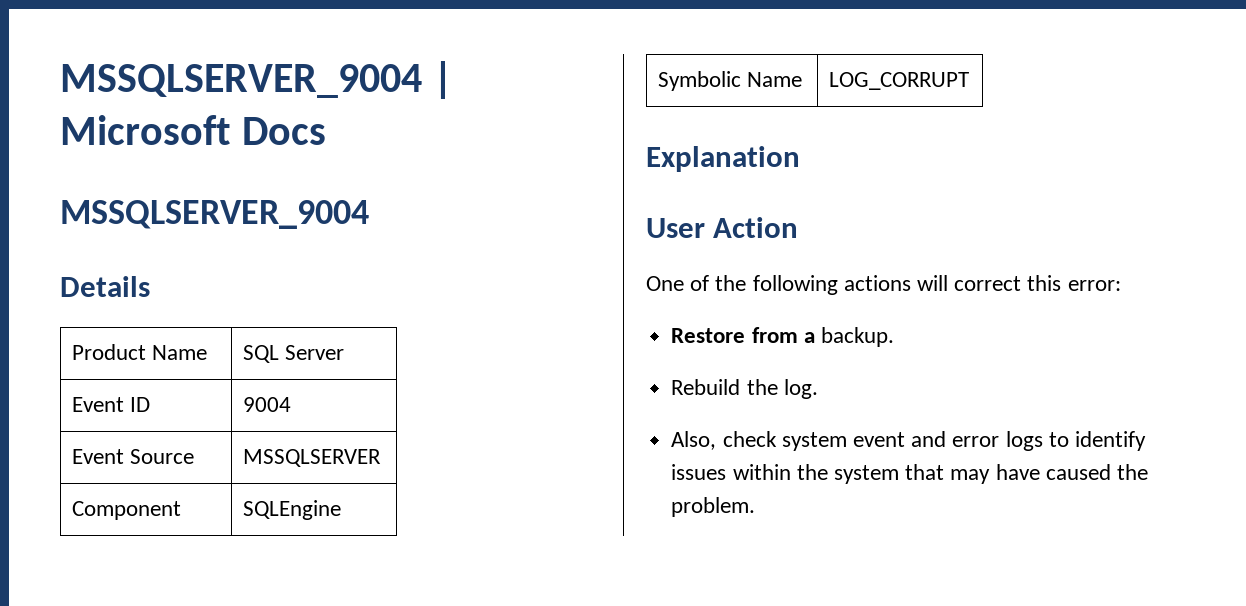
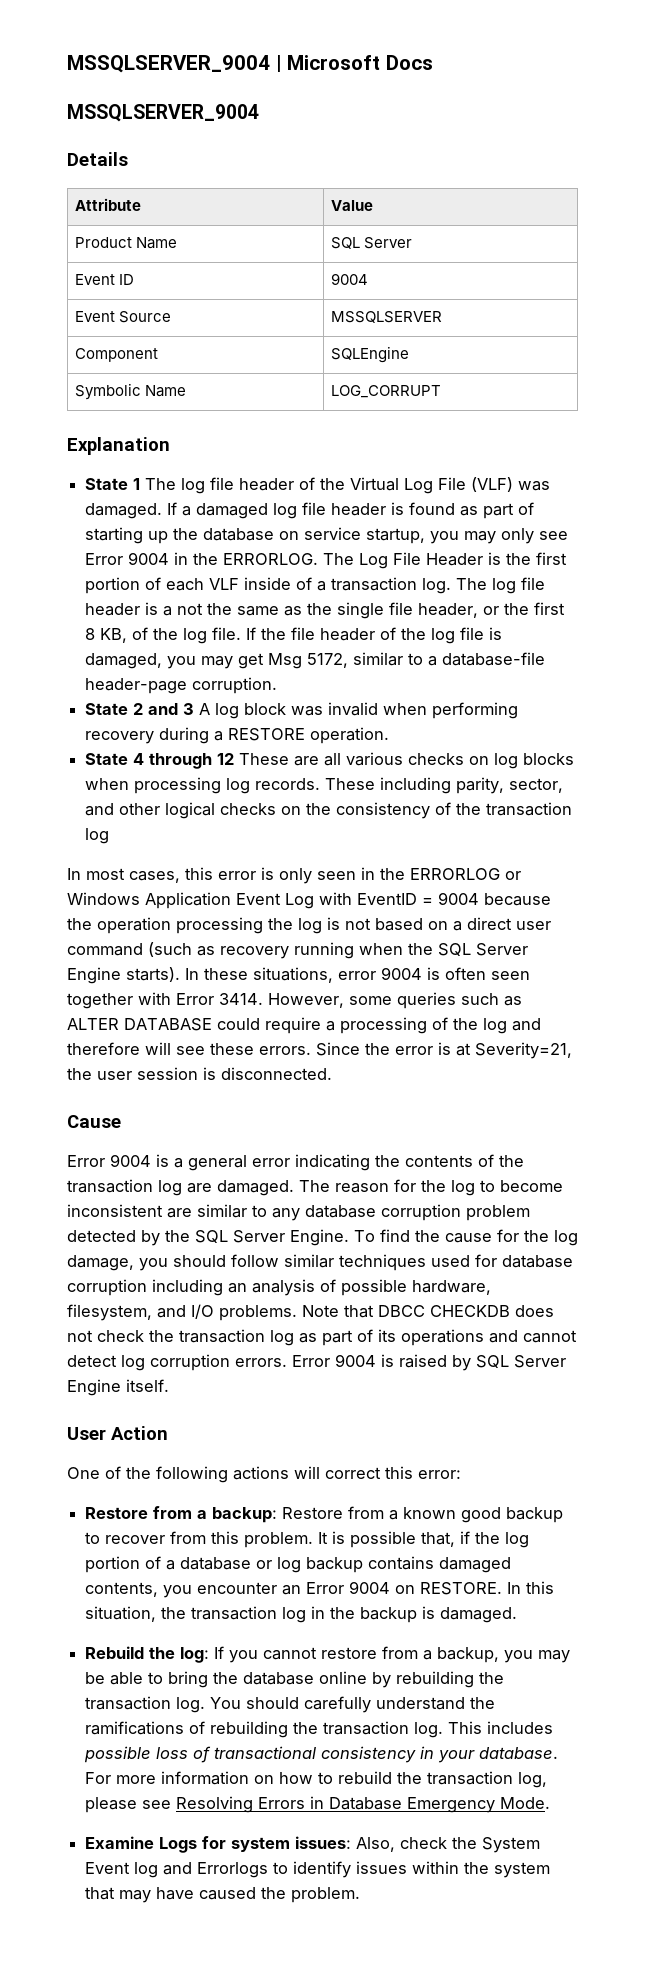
+ Attribute | Value
+ State 1 The log file header of the Virtual Log File (VLF) was damaged. If a damaged log file header is found as part of starting up the database on service startup, you may only see Error 9004 in the ERRORLOG. The Log File Header is the first portion of each VLF inside of a transaction log. The log file header is a not the same as the single file header, or the first 8 KB, of the log file. If the file header of the log file is damaged, you may get Msg 5172, similar to a database-file header-page corruption.
+ State 2 and 3 A log block was invalid when performing recovery during a RESTORE operation.
+ State 4 through 12 These are all various checks on log blocks when processing log records. These including parity, sector, and other logical checks on the consistency of the transaction log
+ In most cases, this error is only seen in the ERRORLOG or Windows Application Event Log with EventID = 9004 because the operation processing the log is not based on a direct user command (such as recovery running when the SQL Server Engine starts). In these situations, error 9004 is often seen together with Error 3414. However, some queries such as ALTER DATABASE could require a processing of the log and therefore will see these errors. Since the error is at Severity=21, the user session is disconnected.
+ Cause
+ Error 9004 is a general error indicating the contents of the transaction log are damaged. The reason for the log to become inconsistent are similar to any database corruption problem detected by the SQL Server Engine. To find the cause for the log damage, you should follow similar techniques used for database corruption including an analysis of possible hardware, filesystem, and I/O problems. Note that DBCC CHECKDB does not check the transaction log as part of its operations and cannot detect log corruption errors. Error 9004 is raised by SQL Server Engine itself.
- Restore from a backup.
- Rebuild the log.
- Also, check system event and error logs to identify issues within the system that may have caused the problem.
+ Restore from a backup: Restore from a known good backup to recover from this problem. It is possible that, if the log portion of a database or log backup contains damaged contents, you encounter an Error 9004 on RESTORE. In this situation, the transaction log in the backup is damaged.
+ Rebuild the log: If you cannot restore from a backup, you may be able to bring the database online by rebuilding the transaction log. You should carefully understand the ramifications of rebuilding the transaction log. This includes possible loss of transactional consistency in your database. For more information on how to rebuild the transaction log, please see Resolving Errors in Database Emergency Mode.
+ Examine Logs for system issues: Also, check the System Event log and Errorlogs to identify issues within the system that may have caused the problem.

